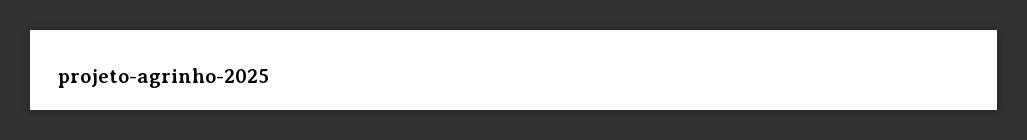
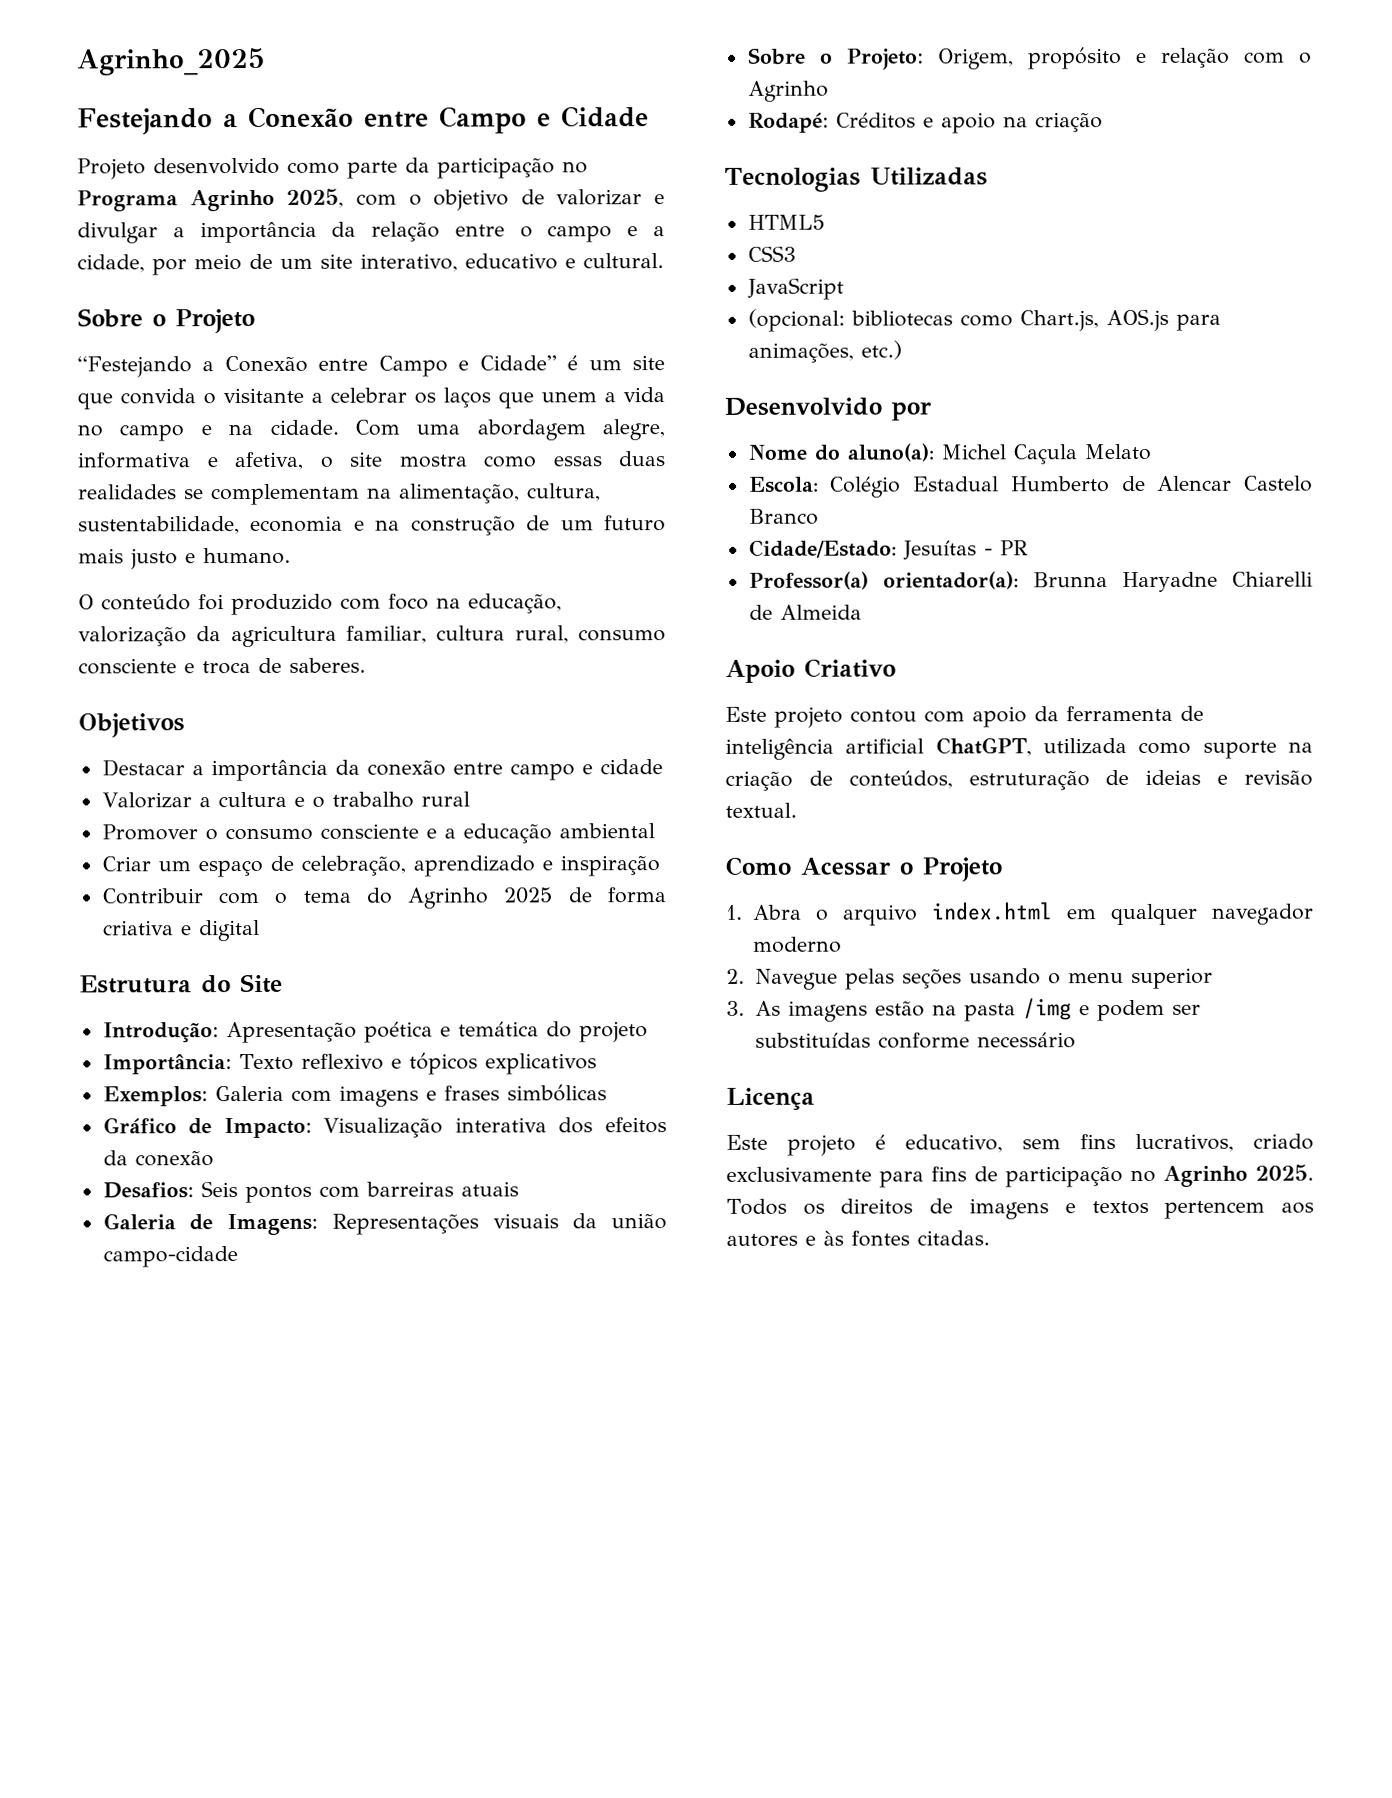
- projeto-agrinho-2025
+ Agrinho_2025
+ Festejando a Conexão entre Campo e Cidade
+ Projeto desenvolvido como parte da participação no Programa Agrinho 2025, com o objetivo de valorizar e divulgar a importância da relação entre o campo e a cidade, por meio de um site interativo, educativo e cultural.
+ Sobre o Projeto
+ “Festejando a Conexão entre Campo e Cidade” é um site que convida o visitante a celebrar os laços que unem a vida no campo e na cidade. Com uma abordagem alegre, informativa e afetiva, o site mostra como essas duas realidades se complementam na alimentação, cultura, sustentabilidade, economia e na construção de um futuro mais justo e humano.
+ O conteúdo foi produzido com foco na educação, valorização da agricultura familiar, cultura rural, consumo consciente e troca de saberes.
+ Objetivos
+ Destacar a importância da conexão entre campo e cidade
+ Valorizar a cultura e o trabalho rural
+ Promover o consumo consciente e a educação ambiental
+ Criar um espaço de celebração, aprendizado e inspiração
+ Contribuir com o tema do Agrinho 2025 de forma criativa e digital
+ Estrutura do Site
+ Introdução: Apresentação poética e temática do projeto
+ Importância: Texto reflexivo e tópicos explicativos
+ Exemplos: Galeria com imagens e frases simbólicas
+ Gráfico de Impacto: Visualização interativa dos efeitos da conexão
+ Desafios: Seis pontos com barreiras atuais
+ Galeria de Imagens: Representações visuais da união campo-cidade
+ Sobre o Projeto: Origem, propósito e relação com o Agrinho
+ Rodapé: Créditos e apoio na criação
+ Tecnologias Utilizadas
+ HTML5
+ CSS3
+ JavaScript
+ (opcional: bibliotecas como Chart.js, AOS.js para animações, etc.)
+ Desenvolvido por
+ Nome do aluno(a): Michel Caçula Melato
+ Escola: Colégio Estadual Humberto de Alencar Castelo Branco
+ Cidade/Estado: Jesuítas - PR
+ Professor(a) orientador(a): Brunna Haryadne Chiarelli de Almeida
+ Apoio Criativo
+ Este projeto contou com apoio da ferramenta de inteligência artificial ChatGPT, utilizada como suporte na criação de conteúdos, estruturação de ideias e revisão textual.
+ Como Acessar o Projeto
+ 1. Abra o arquivo index.html em qualquer navegador moderno
+ 2. Navegue pelas seções usando o menu superior
+ 3. As imagens estão na pasta /img e podem ser substituídas conforme necessário
+ Licença
+ Este projeto é educativo, sem fins lucrativos, criado exclusivamente para fins de participação no Agrinho 2025. Todos os direitos de imagens e textos pertencem aos autores e às fontes citadas.

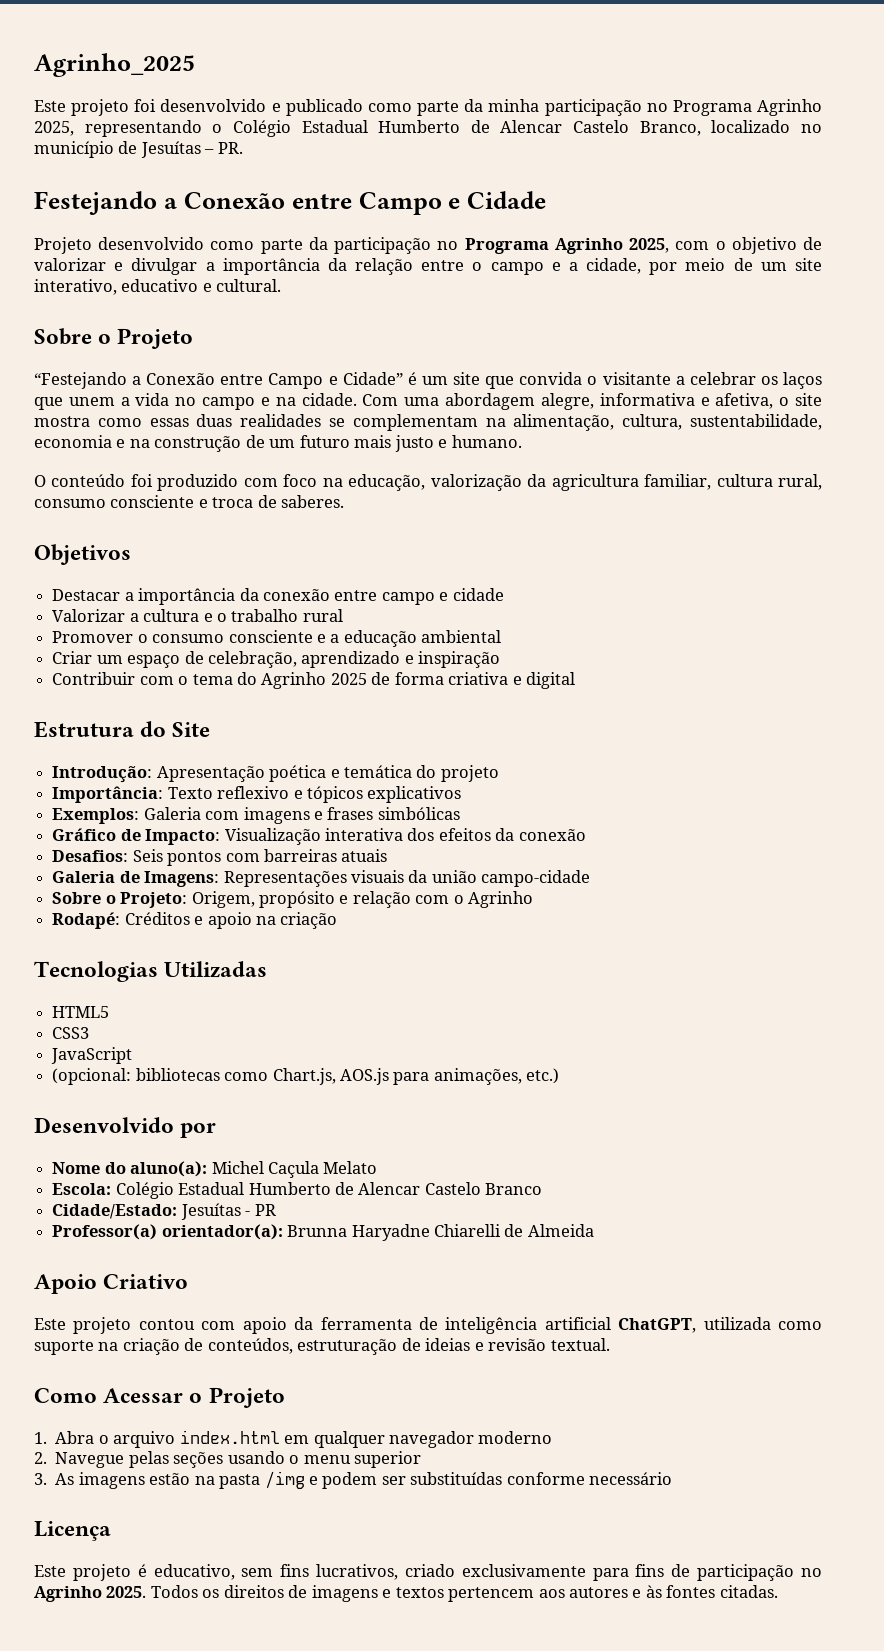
+ Este projeto foi desenvolvido e publicado como parte da minha participação no Programa Agrinho 2025, representando o Colégio Estadual Humberto de Alencar Castelo Branco, localizado no município de Jesuítas – PR.

